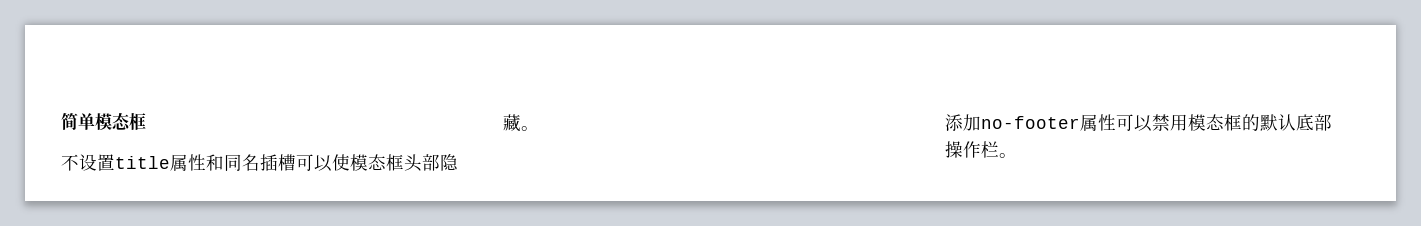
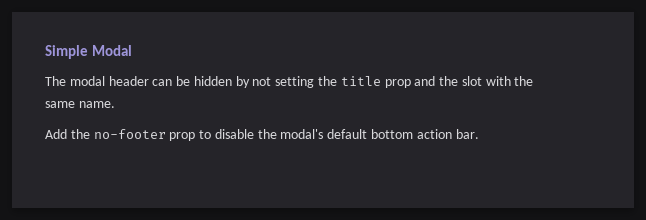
- 简单模态框
- 不设置title属性和同名插槽可以使模态框头部隐藏。
- 添加no-footer属性可以禁用模态框的默认底部操作栏。
+ Simple Modal
+ The modal header can be hidden by not setting the title prop and the slot with the same name.
+ Add the no-footer prop to disable the modal's default bottom action bar.

